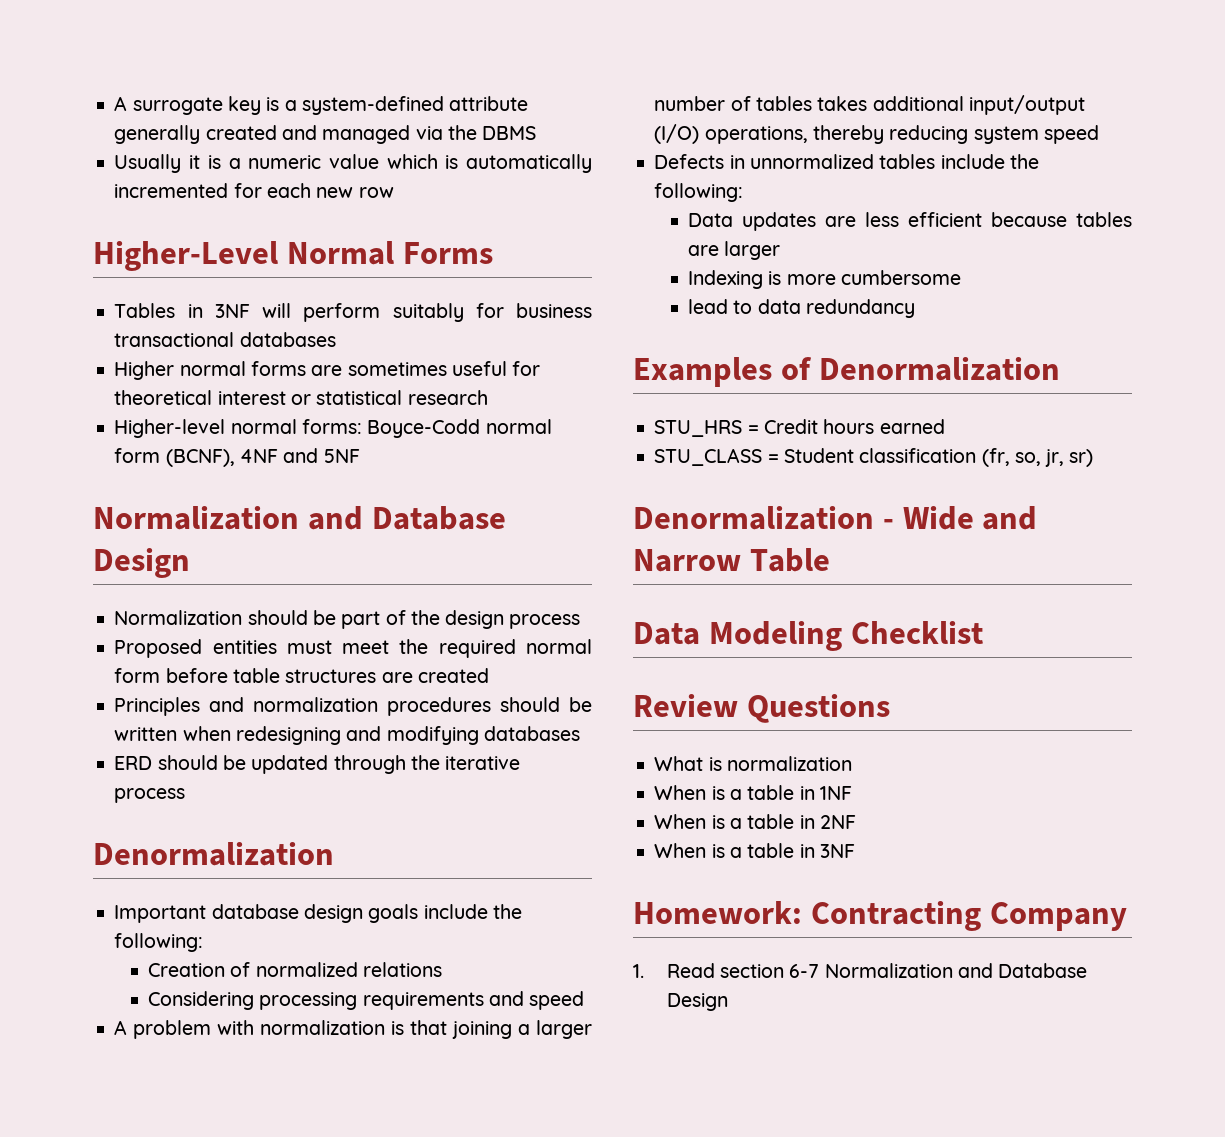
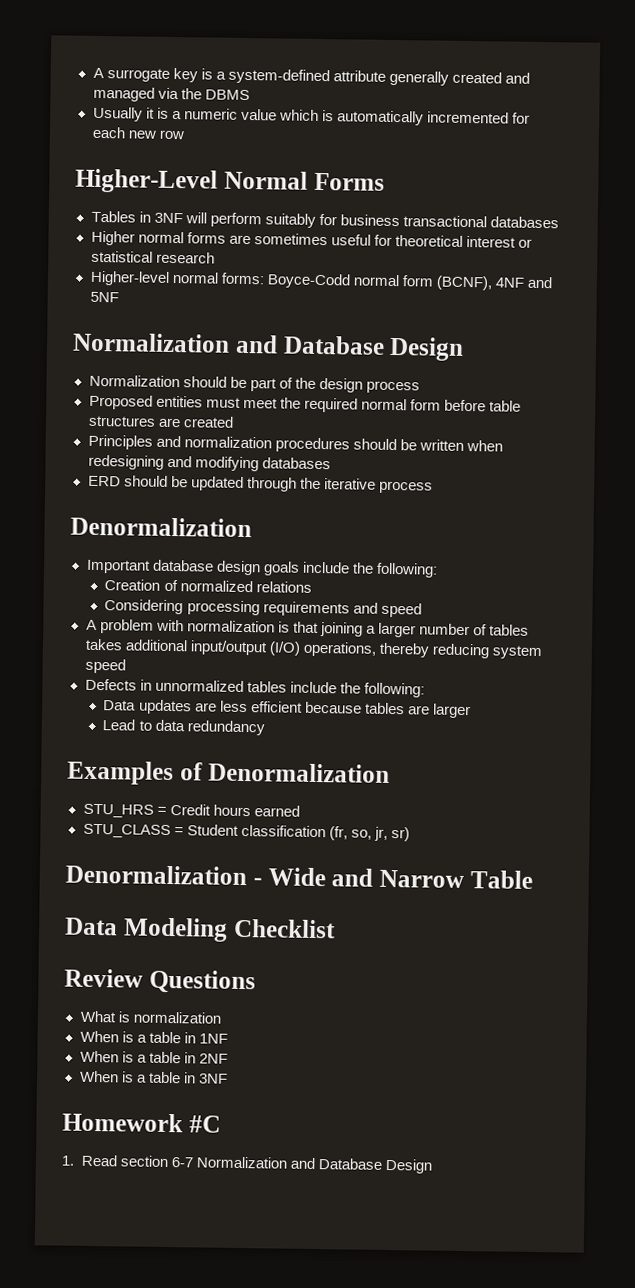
- Indexing is more cumbersome
- lead to data redundancy
+ Lead to data redundancy
- Homework: Contracting Company
+ Homework #C

